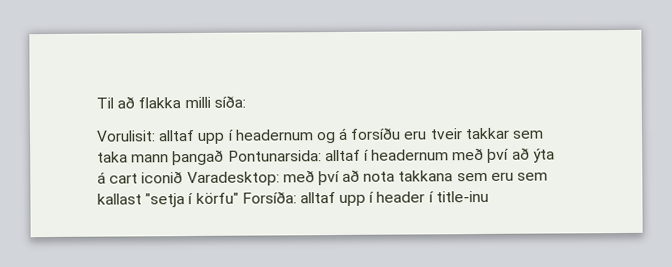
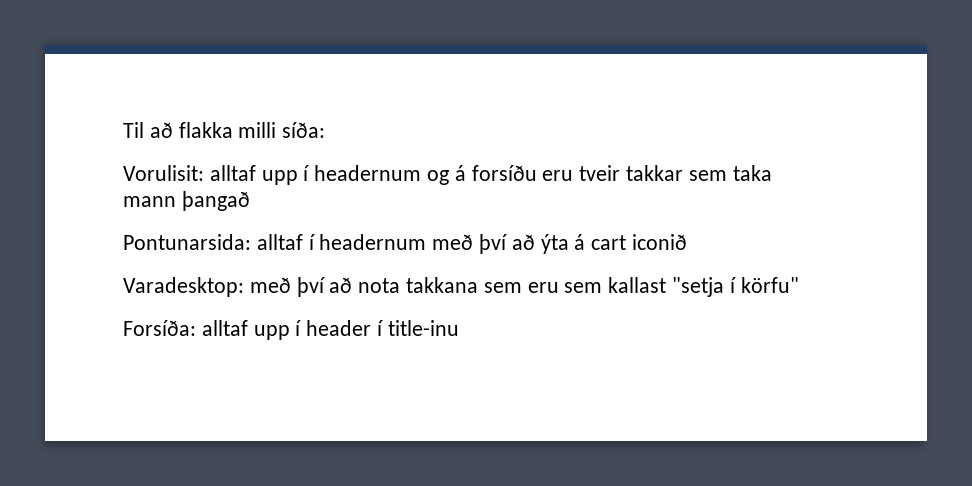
- Vorulisit: alltaf upp í headernum og á forsíðu eru tveir takkar sem taka mann þangað Pontunarsida: alltaf í headernum með því að ýta á cart iconið Varadesktop: með því að nota takkana sem eru sem kallast "setja í körfu" Forsíða: alltaf upp í header í title-inu
+ Vorulisit: alltaf upp í headernum og á forsíðu eru tveir takkar sem taka mann þangað
+ Pontunarsida: alltaf í headernum með því að ýta á cart iconið
+ Varadesktop: með því að nota takkana sem eru sem kallast "setja í körfu"
+ Forsíða: alltaf upp í header í title-inu

